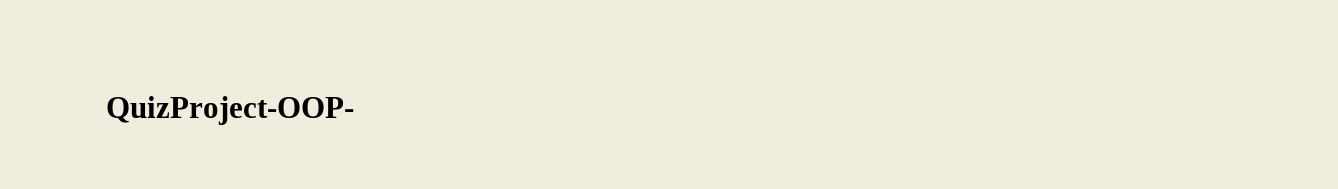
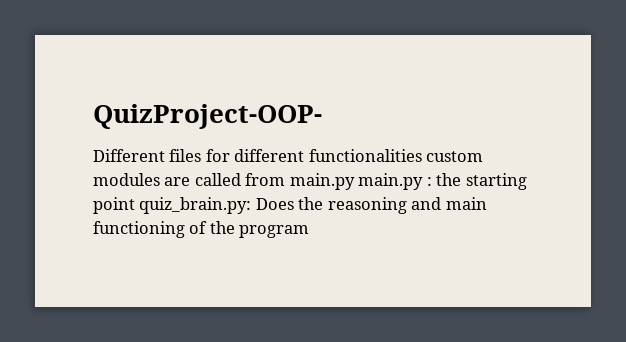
+ Different files for different functionalities custom modules are called from main.py main.py : the starting point quiz_brain.py: Does the reasoning and main functioning of the program

